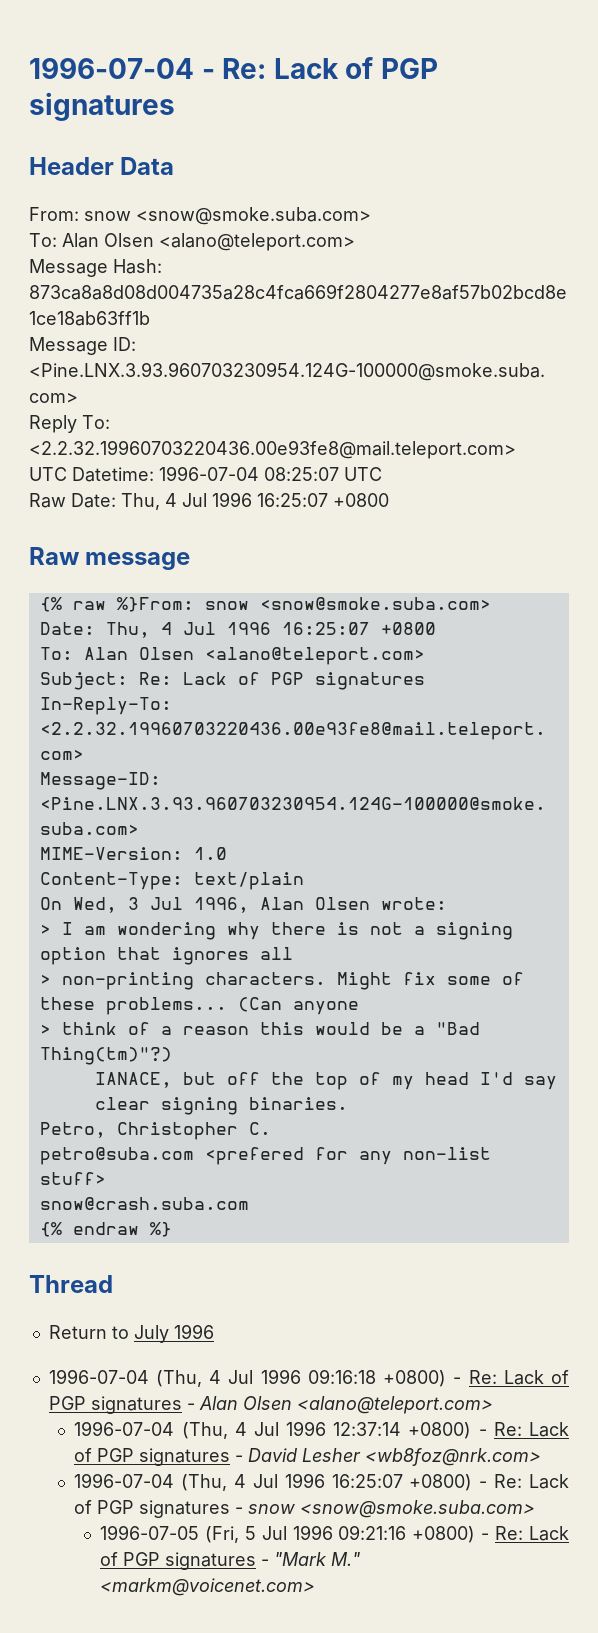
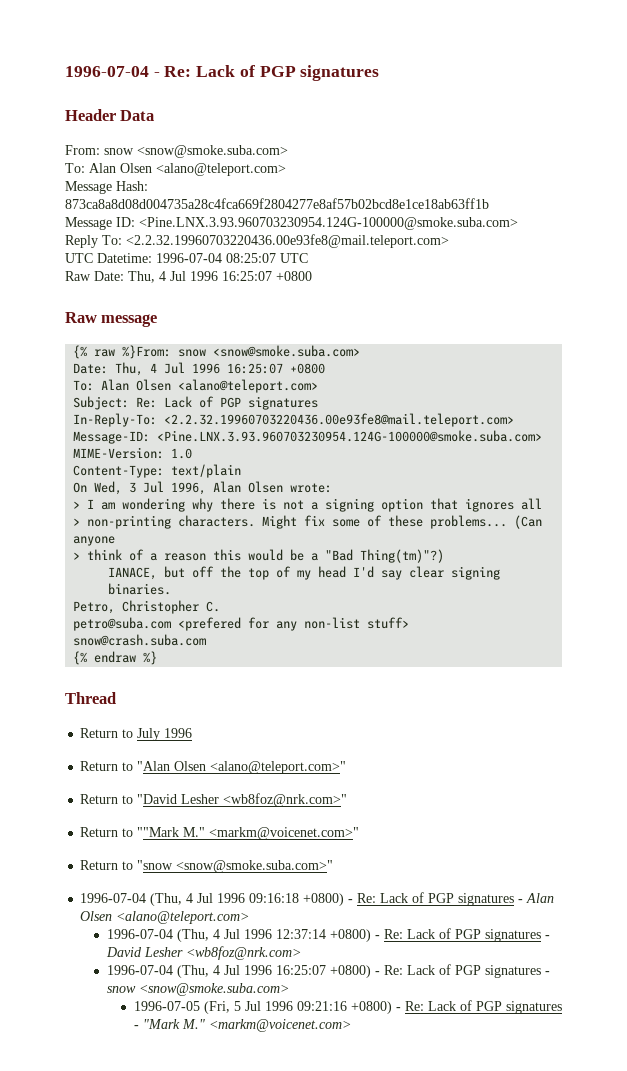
+ Return to "Alan Olsen <alano@teleport.com>"
+ Return to "David Lesher <wb8foz@nrk.com>"
+ Return to ""Mark M." <markm@voicenet.com>"
+ Return to "snow <snow@smoke.suba.com>"

